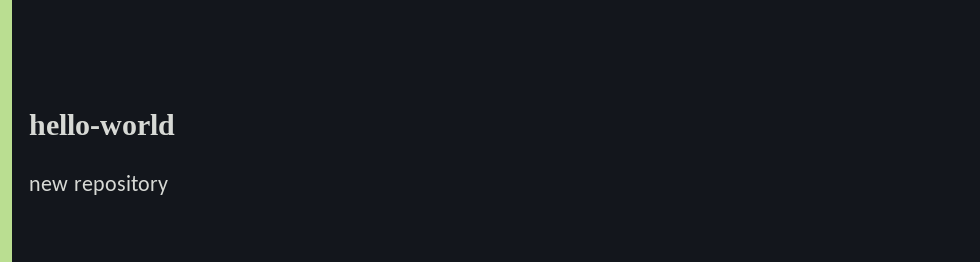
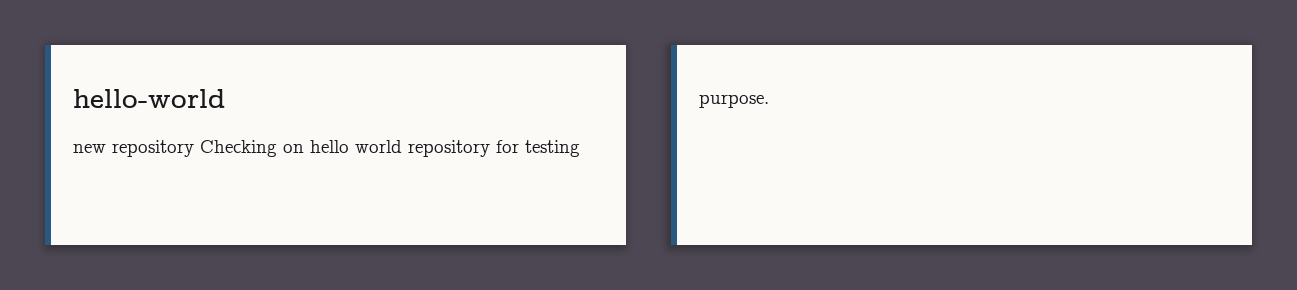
- new repository
+ new repository Checking on hello world repository for testing purpose.

